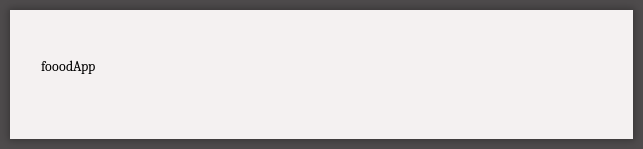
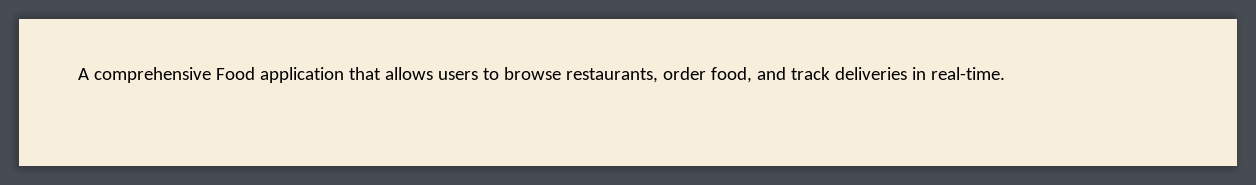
- fooodApp
+ A comprehensive Food application that allows users to browse restaurants, order food, and track deliveries in real-time.

